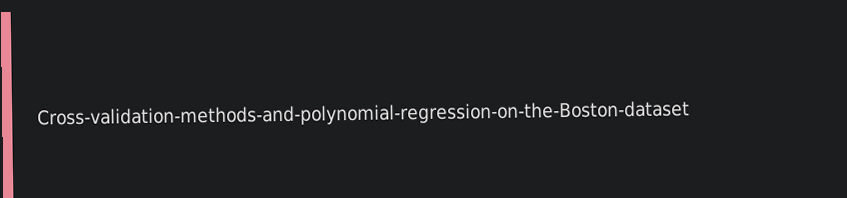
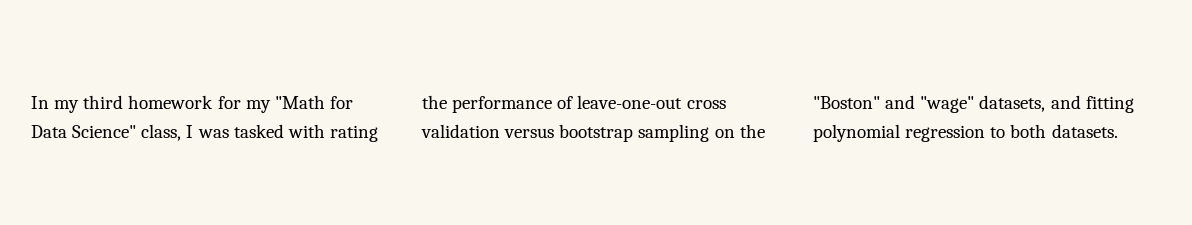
- Cross-validation-methods-and-polynomial-regression-on-the-Boston-dataset
+ In my third homework for my "Math for Data Science" class, I was tasked with rating the performance of leave-one-out cross validation versus bootstrap sampling on the "Boston" and "wage" datasets, and fitting polynomial regression to both datasets.

